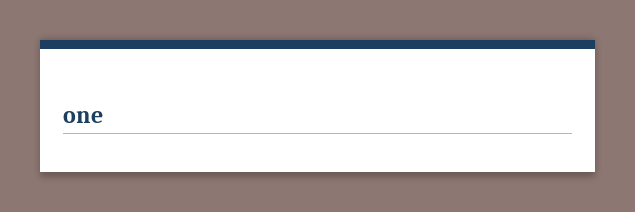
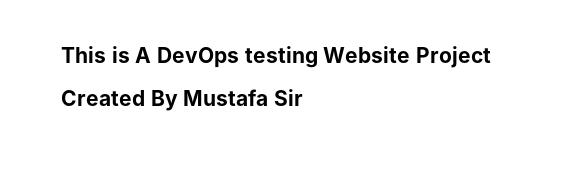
- one
+ This is A DevOps testing Website Project
+ Created By Mustafa Sir

